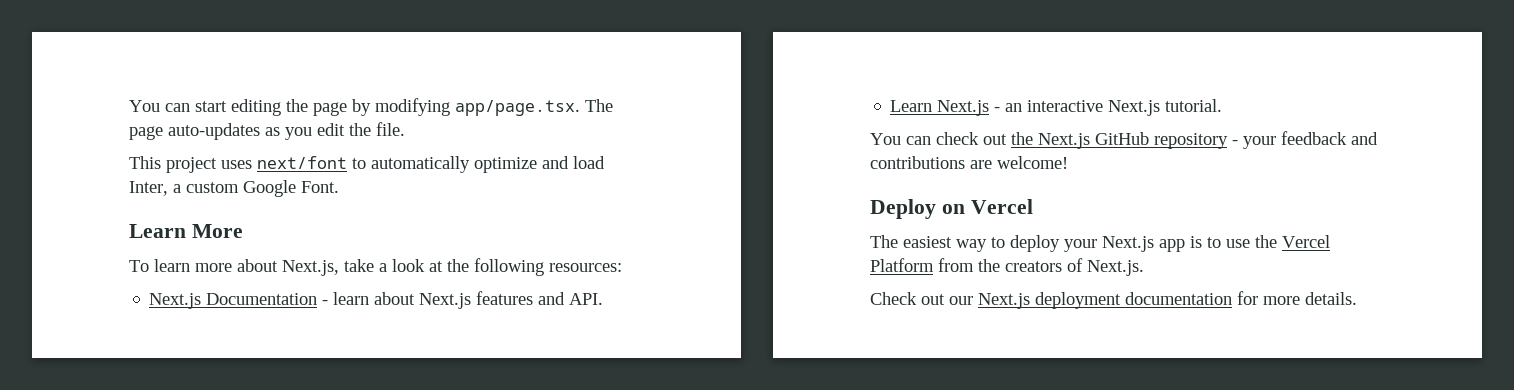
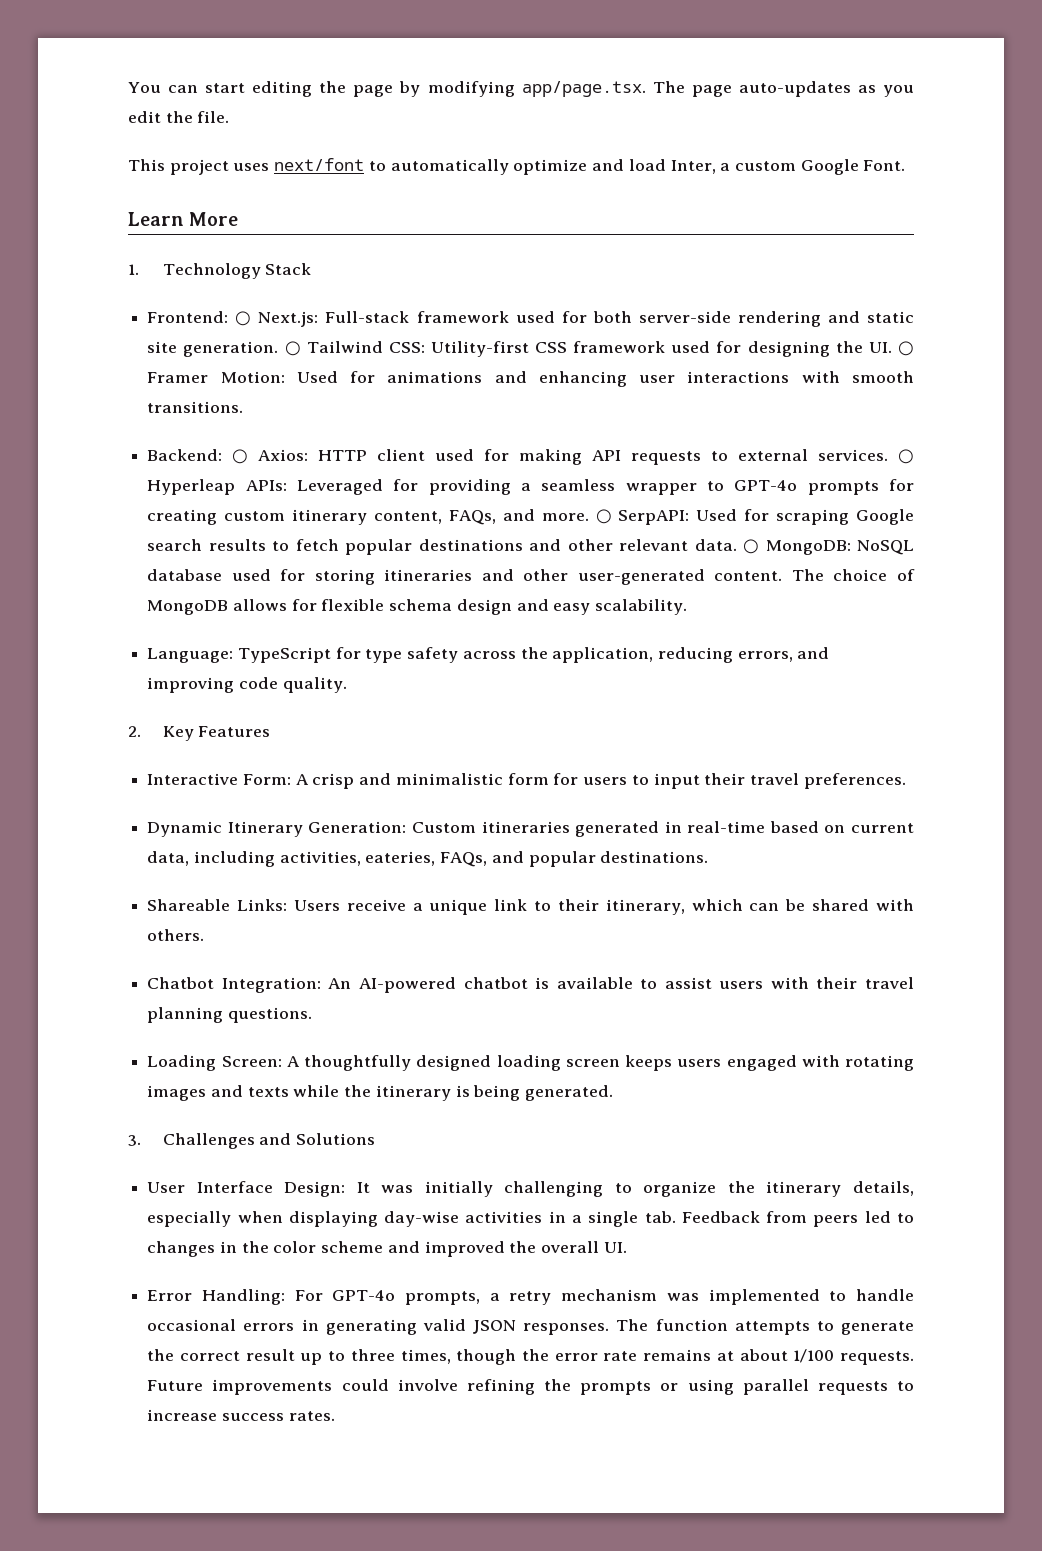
- To learn more about Next.js, take a look at the following resources:
- Next.js Documentation - learn about Next.js features and API.
- Learn Next.js - an interactive Next.js tutorial.
- You can check out the Next.js GitHub repository - your feedback and contributions are welcome!
- Deploy on Vercel
- The easiest way to deploy your Next.js app is to use the Vercel Platform from the creators of Next.js.
- Check out our Next.js deployment documentation for more details.
+ 1. Technology Stack
+ Frontend: ○ Next.js: Full-stack framework used for both server-side rendering and static site generation. ○ Tailwind CSS: Utility-first CSS framework used for designing the UI. ○ Framer Motion: Used for animations and enhancing user interactions with smooth transitions.
+ Backend: ○ Axios: HTTP client used for making API requests to external services. ○ Hyperleap APIs: Leveraged for providing a seamless wrapper to GPT-4o prompts for creating custom itinerary content, FAQs, and more. ○ SerpAPI: Used for scraping Google search results to fetch popular destinations and other relevant data. ○ MongoDB: NoSQL database used for storing itineraries and other user-generated content. The choice of MongoDB allows for flexible schema design and easy scalability.
+ Language: TypeScript for type safety across the application, reducing errors, and improving code quality.
+ 2. Key Features
+ Interactive Form: A crisp and minimalistic form for users to input their travel preferences.
+ Dynamic Itinerary Generation: Custom itineraries generated in real-time based on current data, including activities, eateries, FAQs, and popular destinations.
+ Shareable Links: Users receive a unique link to their itinerary, which can be shared with others.
+ Chatbot Integration: An AI-powered chatbot is available to assist users with their travel planning questions.
+ Loading Screen: A thoughtfully designed loading screen keeps users engaged with rotating images and texts while the itinerary is being generated.
+ 3. Challenges and Solutions
+ User Interface Design: It was initially challenging to organize the itinerary details, especially when displaying day-wise activities in a single tab. Feedback from peers led to changes in the color scheme and improved the overall UI.
+ Error Handling: For GPT-4o prompts, a retry mechanism was implemented to handle occasional errors in generating valid JSON responses. The function attempts to generate the correct result up to three times, though the error rate remains at about 1/100 requests. Future improvements could involve refining the prompts or using parallel requests to increase success rates.

